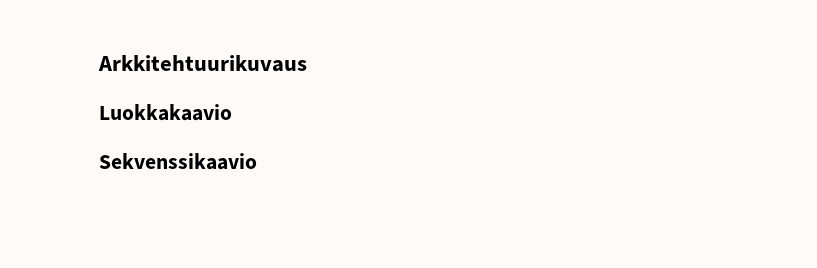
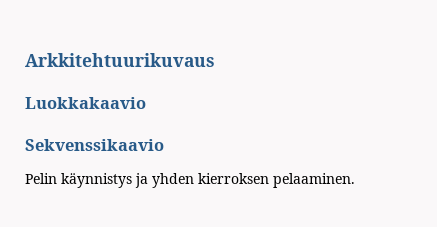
+ Pelin käynnistys ja yhden kierroksen pelaaminen.

